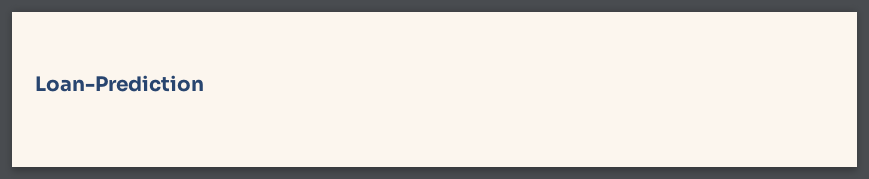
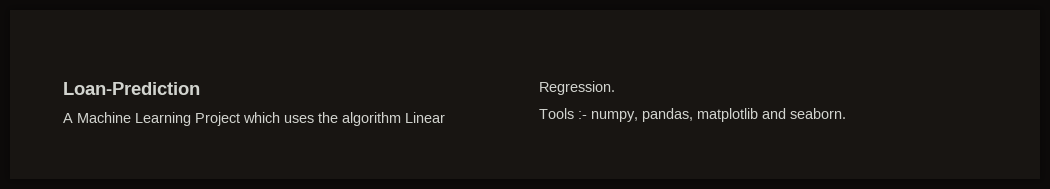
+ A Machine Learning Project which uses the algorithm Linear Regression.
+ Tools :- numpy, pandas, matplotlib and seaborn.

